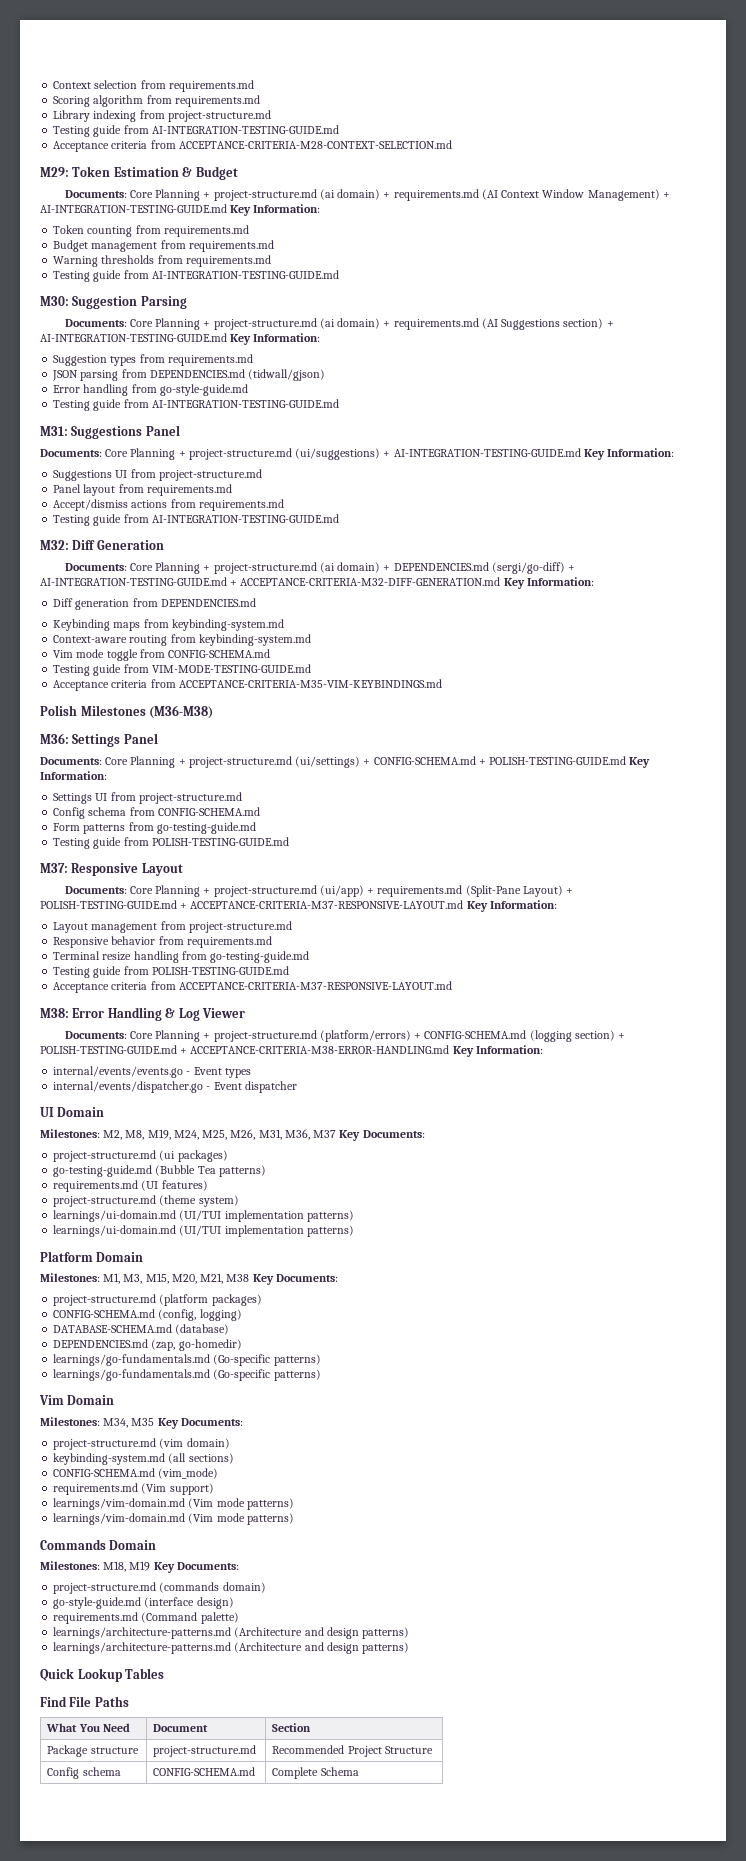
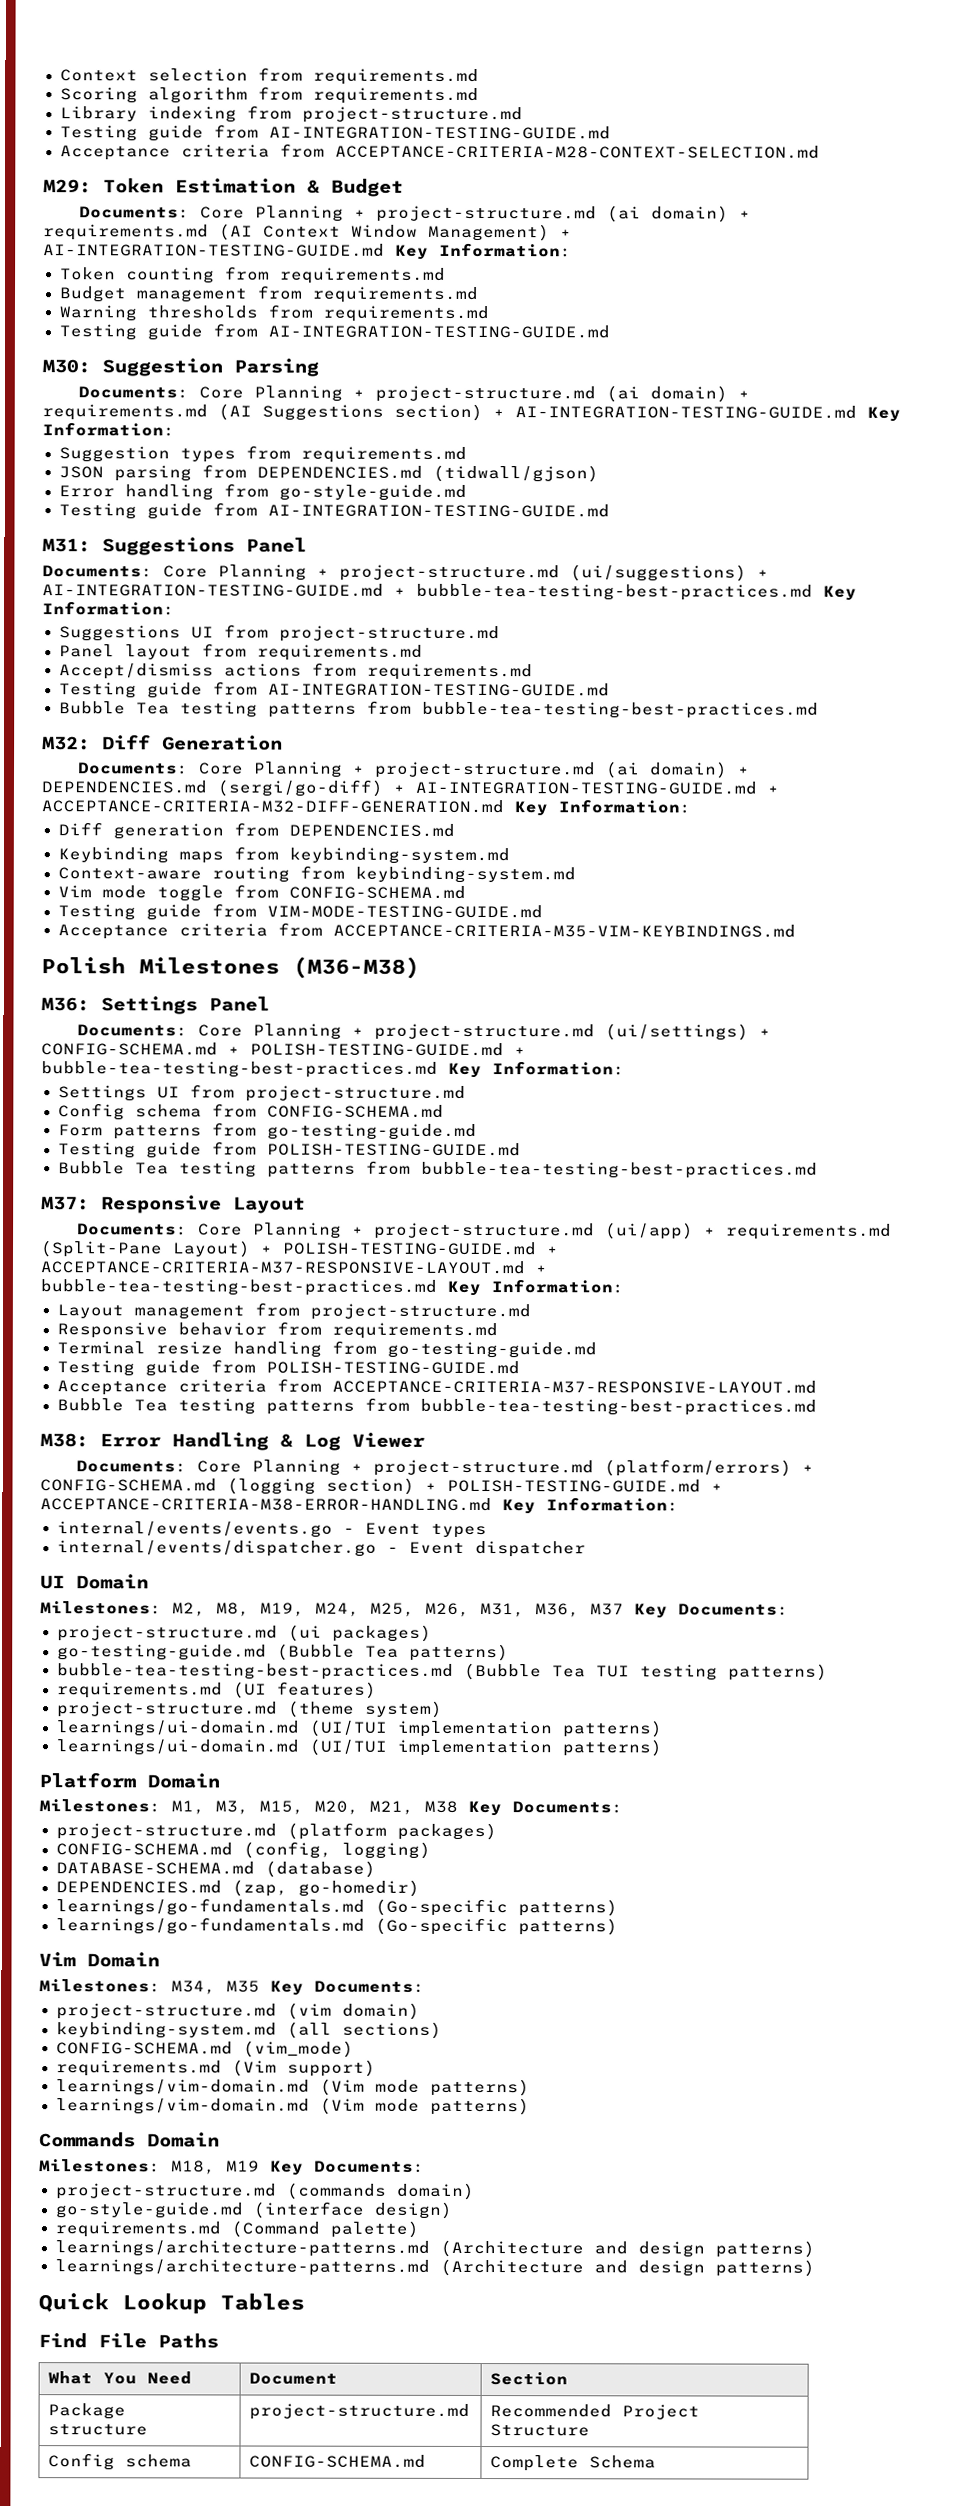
- Documents: Core Planning + project-structure.md (ui/suggestions) + AI-INTEGRATION-TESTING-GUIDE.md Key Information:
+ Documents: Core Planning + project-structure.md (ui/suggestions) + AI-INTEGRATION-TESTING-GUIDE.md + bubble-tea-testing-best-practices.md Key Information:
  Accept/dismiss actions from requirements.md
  Testing guide from AI-INTEGRATION-TESTING-GUIDE.md
+ Bubble Tea testing patterns from bubble-tea-testing-best-practices.md
- Documents: Core Planning + project-structure.md (ui/settings) + CONFIG-SCHEMA.md + POLISH-TESTING-GUIDE.md Key Information:
+ Documents: Core Planning + project-structure.md (ui/settings) + CONFIG-SCHEMA.md + POLISH-TESTING-GUIDE.md + bubble-tea-testing-best-practices.md Key Information:
  Form patterns from go-testing-guide.md
  Testing guide from POLISH-TESTING-GUIDE.md
+ Bubble Tea testing patterns from bubble-tea-testing-best-practices.md
- Documents: Core Planning + project-structure.md (ui/app) + requirements.md (Split-Pane Layout) + POLISH-TESTING-GUIDE.md + ACCEPTANCE-CRITERIA-M37-RESPONSIVE-LAYOUT.md Key Information:
+ Documents: Core Planning + project-structure.md (ui/app) + requirements.md (Split-Pane Layout) + POLISH-TESTING-GUIDE.md + ACCEPTANCE-CRITERIA-M37-RESPONSIVE-LAYOUT.md + bubble-tea-testing-best-practices.md Key Information:
  Acceptance criteria from ACCEPTANCE-CRITERIA-M37-RESPONSIVE-LAYOUT.md
+ Bubble Tea testing patterns from bubble-tea-testing-best-practices.md
+ bubble-tea-testing-best-practices.md (Bubble Tea TUI testing patterns)

